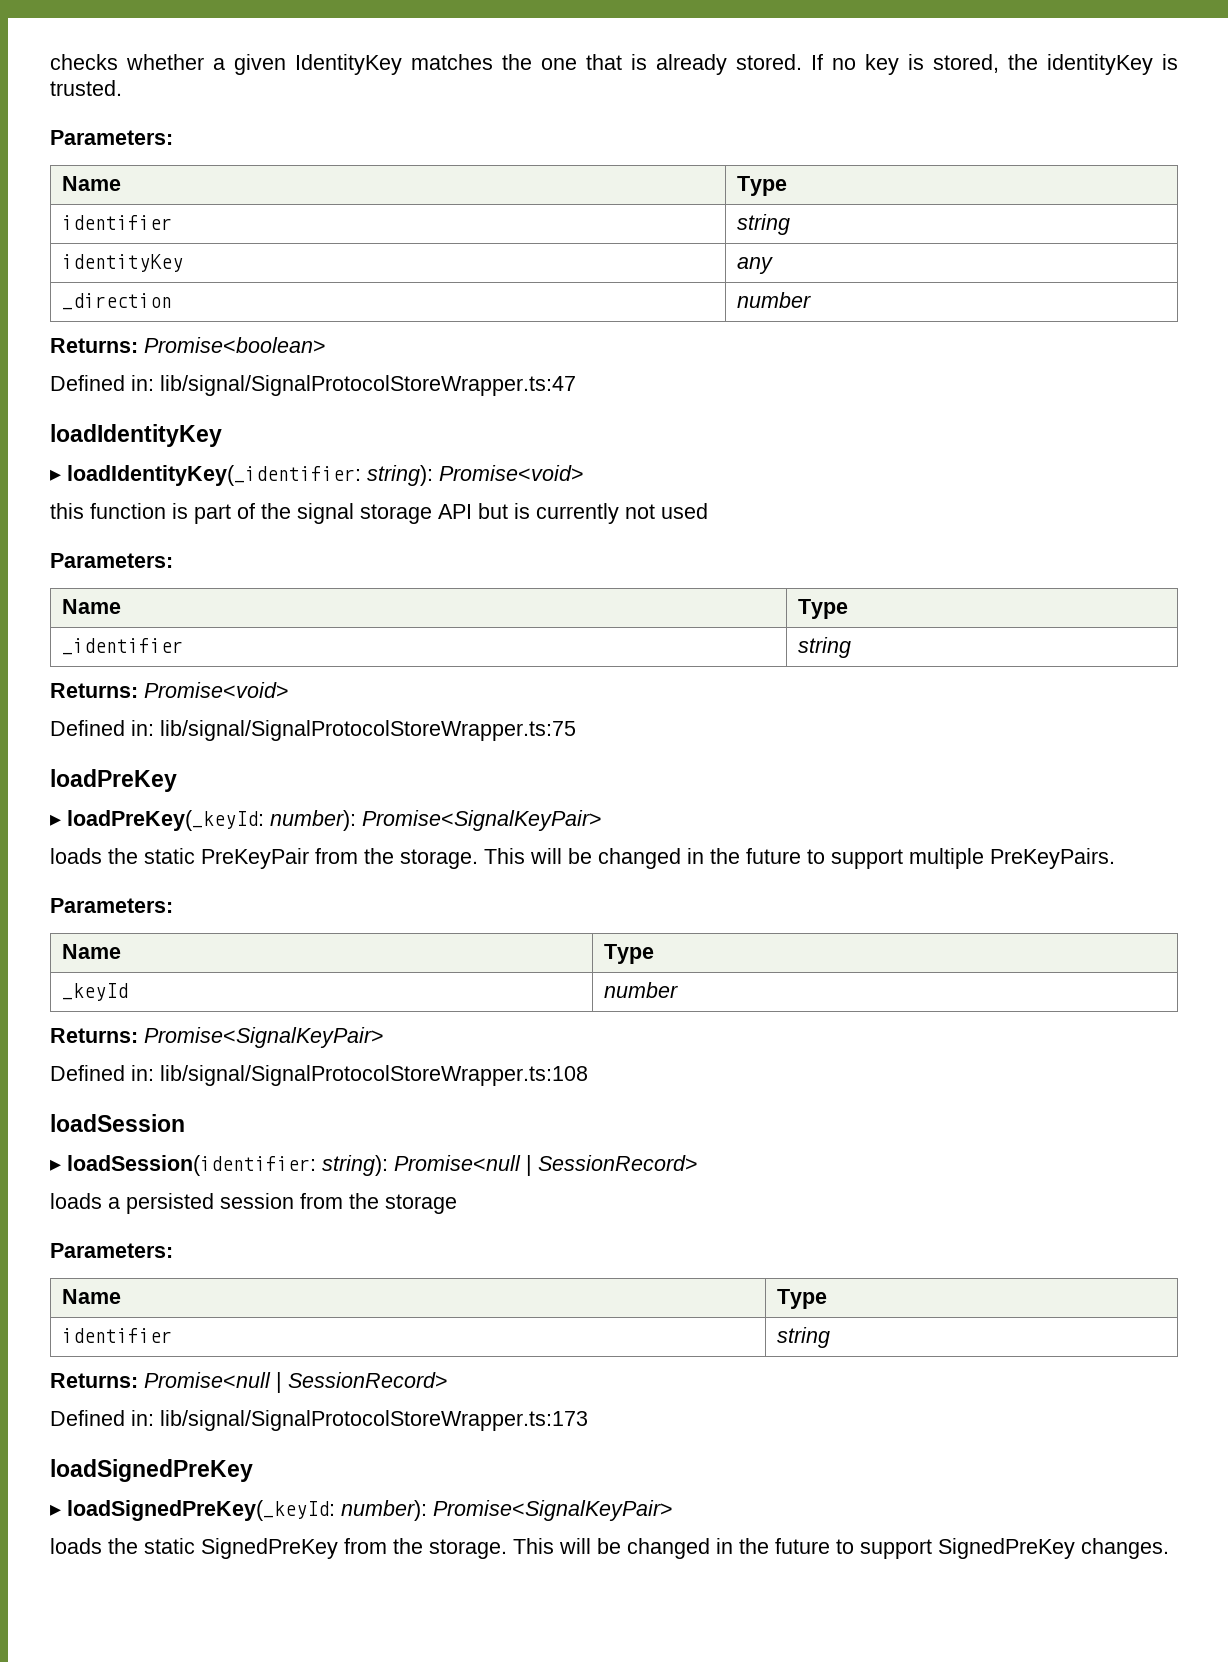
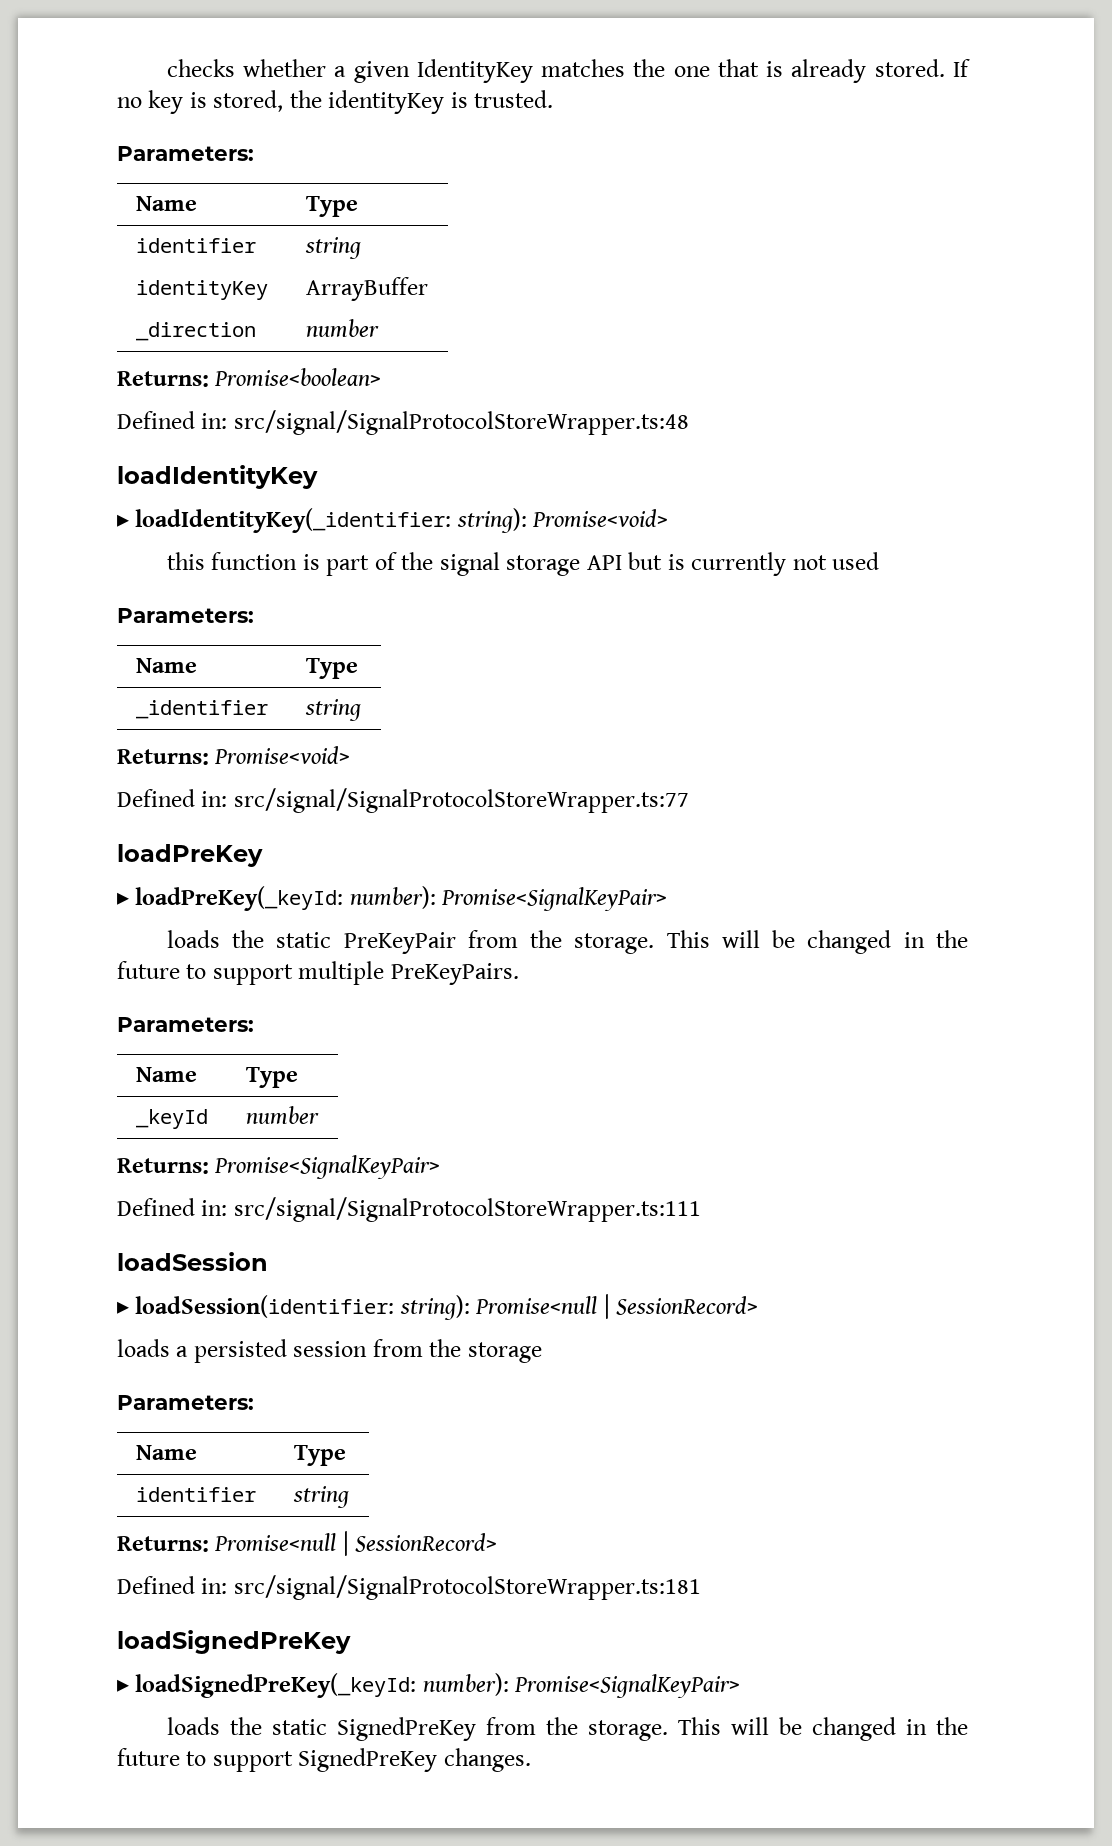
- identityKey | any
+ identityKey | ArrayBuffer
- Defined in: lib/signal/SignalProtocolStoreWrapper.ts:47
+ Defined in: src/signal/SignalProtocolStoreWrapper.ts:48
- Defined in: lib/signal/SignalProtocolStoreWrapper.ts:75
+ Defined in: src/signal/SignalProtocolStoreWrapper.ts:77
- Defined in: lib/signal/SignalProtocolStoreWrapper.ts:108
+ Defined in: src/signal/SignalProtocolStoreWrapper.ts:111
- Defined in: lib/signal/SignalProtocolStoreWrapper.ts:173
+ Defined in: src/signal/SignalProtocolStoreWrapper.ts:181

